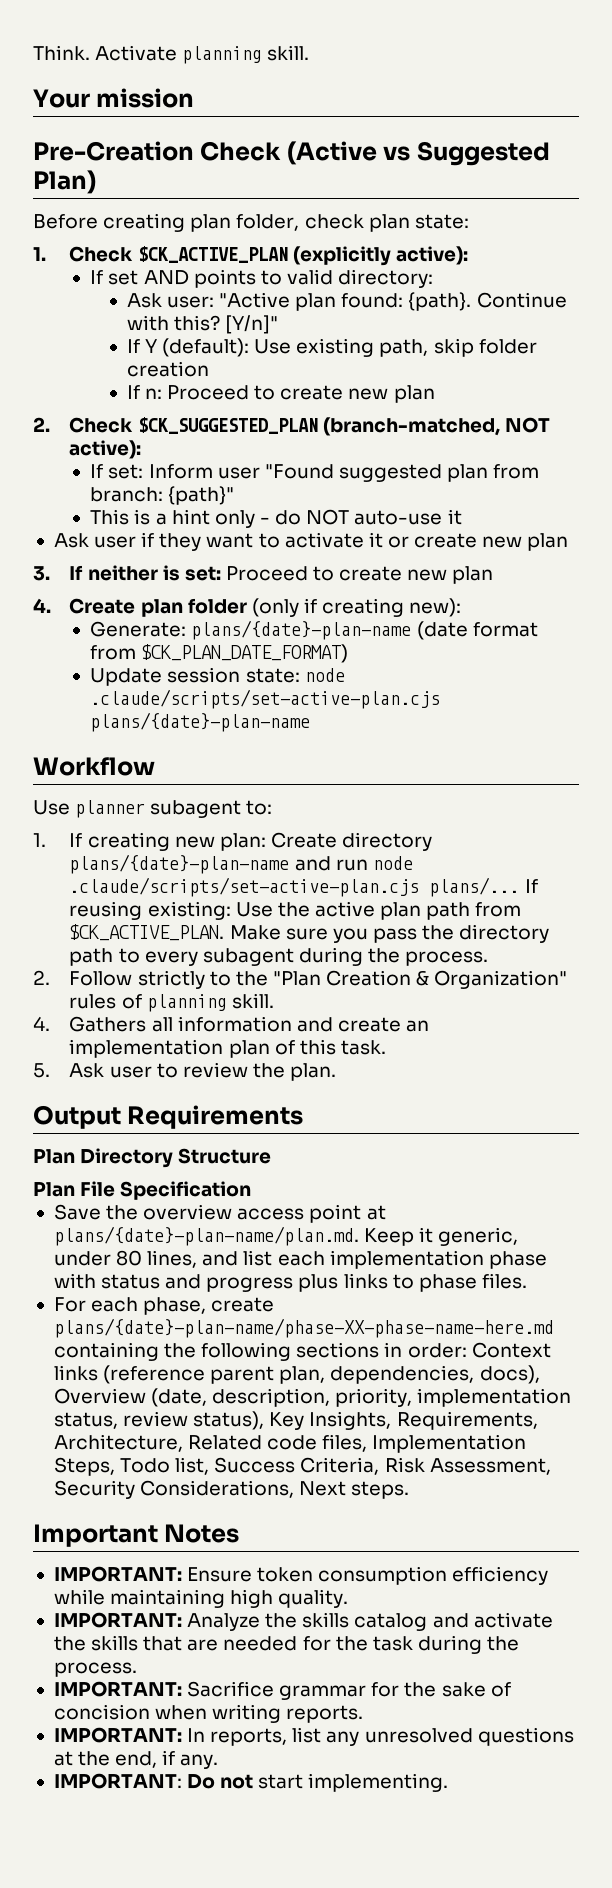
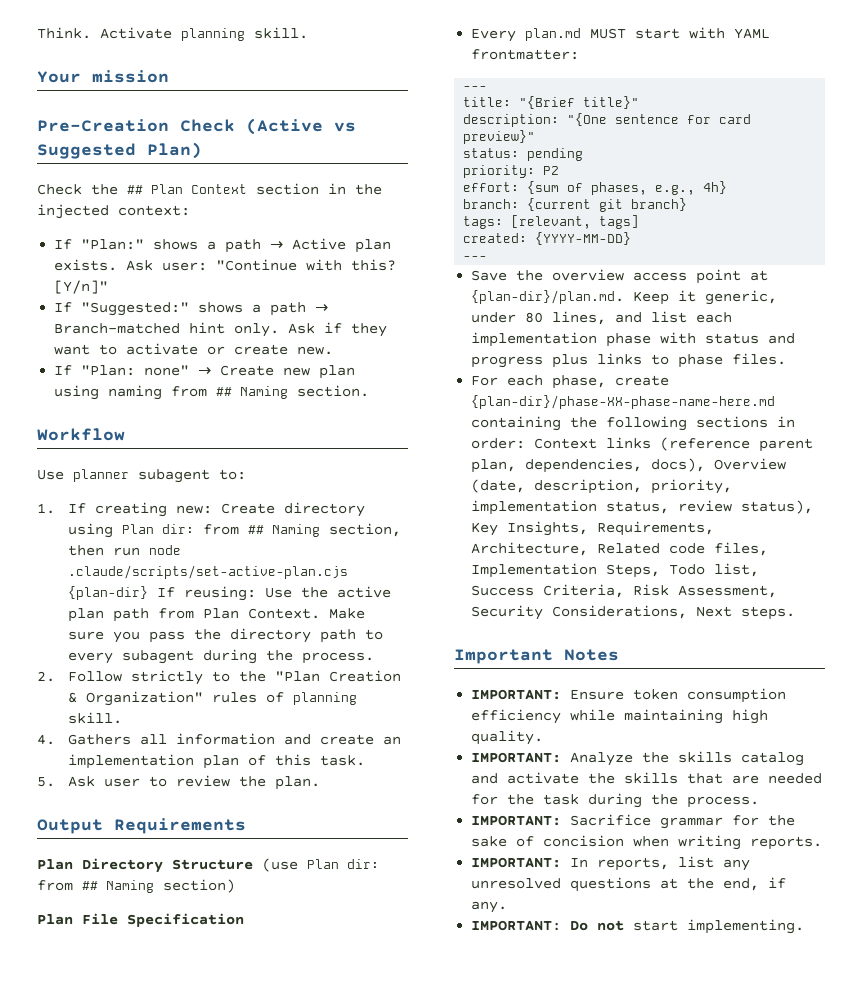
- Before creating plan folder, check plan state:
- 1. Check $CK_ACTIVE_PLAN (explicitly active):
- If set AND points to valid directory:
- Ask user: "Active plan found: {path}. Continue with this? [Y/n]"
- If Y (default): Use existing path, skip folder creation
- If n: Proceed to create new plan
- 2. Check $CK_SUGGESTED_PLAN (branch-matched, NOT active):
- If set: Inform user "Found suggested plan from branch: {path}"
- This is a hint only - do NOT auto-use it
- Ask user if they want to activate it or create new plan
- 3. If neither is set: Proceed to create new plan
- 4. Create plan folder (only if creating new):
- Generate: plans/{date}-plan-name (date format from $CK_PLAN_DATE_FORMAT)
- Update session state: node .claude/scripts/set-active-plan.cjs plans/{date}-plan-name
+ Check the ## Plan Context section in the injected context:
+ If "Plan:" shows a path → Active plan exists. Ask user: "Continue with this? [Y/n]"
+ If "Suggested:" shows a path → Branch-matched hint only. Ask if they want to activate or create new.
+ If "Plan: none" → Create new plan using naming from ## Naming section.
- 1. If creating new plan: Create directory plans/{date}-plan-name and run node .claude/scripts/set-active-plan.cjs plans/... If reusing existing: Use the active plan path from $CK_ACTIVE_PLAN.
+ 1. If creating new: Create directory using Plan dir: from ## Naming section, then run node .claude/scripts/set-active-plan.cjs {plan-dir} If reusing: Use the active plan path from Plan Context.
- Plan Directory Structure
+ Plan Directory Structure (use Plan dir: from ## Naming section)
  Plan File Specification
+ Every plan.md MUST start with YAML frontmatter:
+ ---
+ title: "{Brief title}"
+ description: "{One sentence for card preview}"
+ status: pending
+ priority: P2
+ effort: {sum of phases, e.g., 4h}
+ branch: {current git branch}
+ tags: [relevant, tags]
+ created: {YYYY-MM-DD}
+ ---
- Save the overview access point at plans/{date}-plan-name/plan.md. Keep it generic, under 80 lines, and list each implementation phase with status and progress plus links to phase files.
+ Save the overview access point at {plan-dir}/plan.md. Keep it generic, under 80 lines, and list each implementation phase with status and progress plus links to phase files.
- For each phase, create plans/{date}-plan-name/phase-XX-phase-name-here.md containing the following sections in order: Context links (reference parent plan, dependencies, docs), Overview (date, description, priority, implementation status, review status), Key Insights, Requirements, Architecture, Related code files, Implementation Steps, Todo list, Success Criteria, Risk Assessment, Security Considerations, Next steps.
+ For each phase, create {plan-dir}/phase-XX-phase-name-here.md containing the following sections in order: Context links (reference parent plan, dependencies, docs), Overview (date, description, priority, implementation status, review status), Key Insights, Requirements, Architecture, Related code files, Implementation Steps, Todo list, Success Criteria, Risk Assessment, Security Considerations, Next steps.

